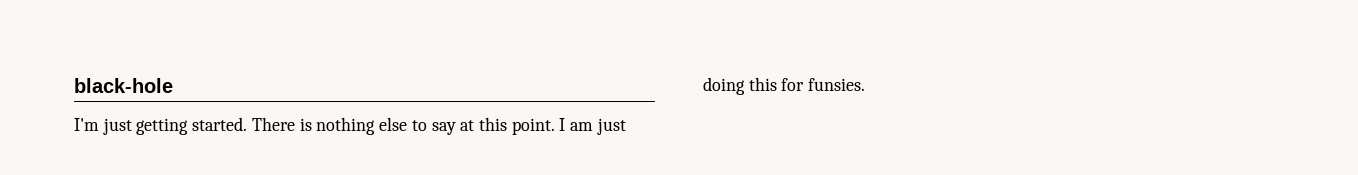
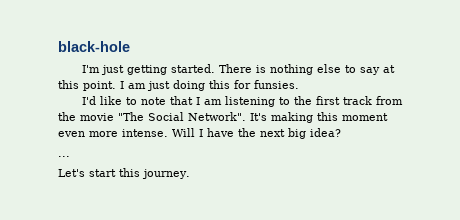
+ I'd like to note that I am listening to the first track from the movie "The Social Network". It's making this moment even more intense. Will I have the next big idea?
+ ...
+ Let's start this journey.

